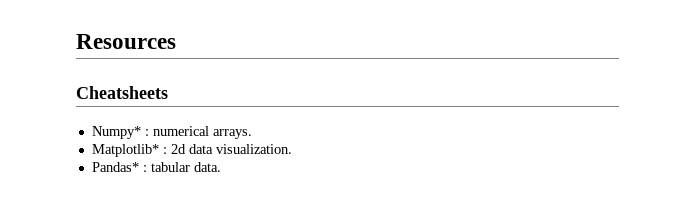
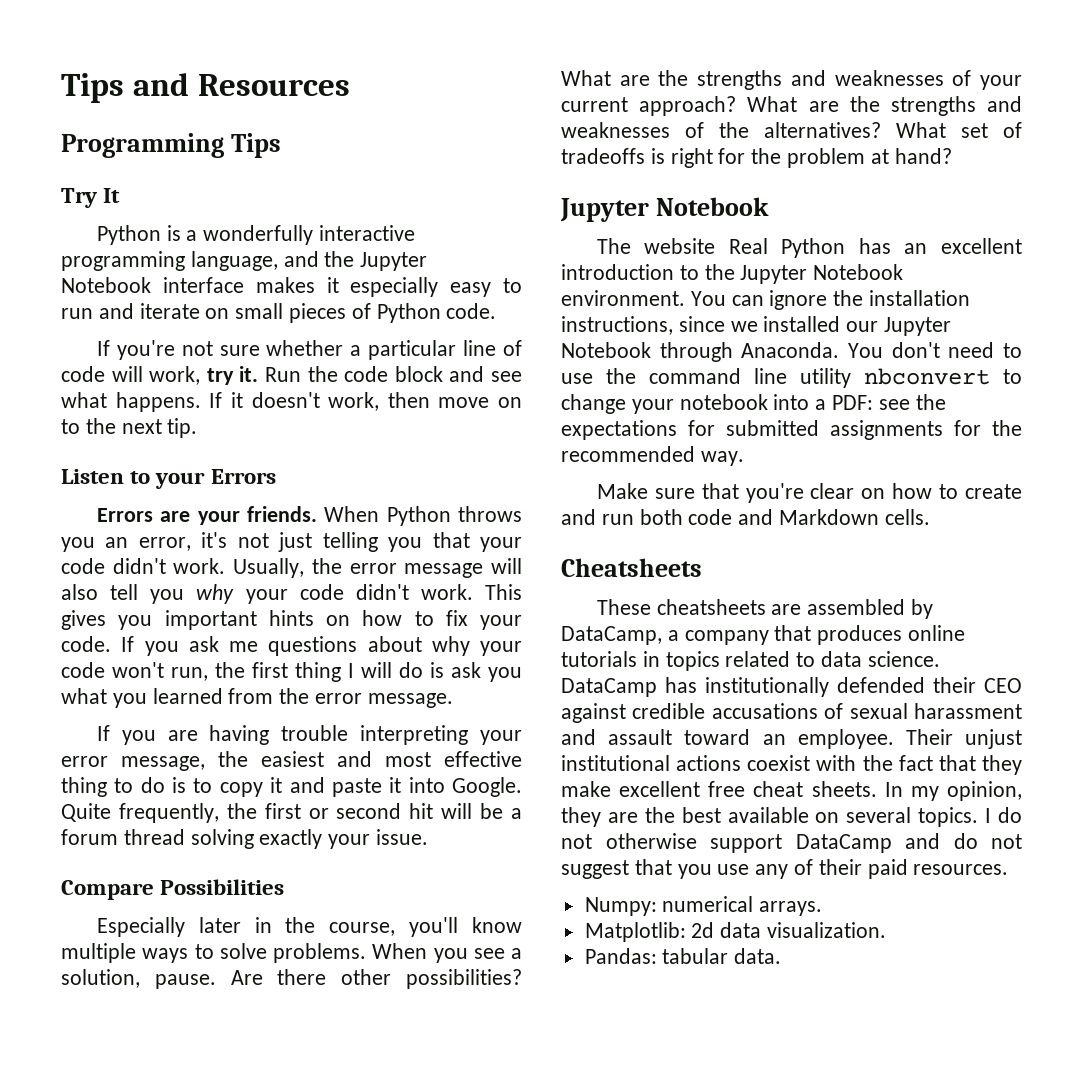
- Resources
+ Tips and Resources
+ Programming Tips
+ Try It
+ Python is a wonderfully interactive programming language, and the Jupyter Notebook interface makes it especially easy to run and iterate on small pieces of Python code.
+ If you're not sure whether a particular line of code will work, try it. Run the code block and see what happens. If it doesn't work, then move on to the next tip.
+ Listen to your Errors
+ Errors are your friends. When Python throws you an error, it's not just telling you that your code didn't work. Usually, the error message will also tell you why your code didn't work. This gives you important hints on how to fix your code. If you ask me questions about why your code won't run, the first thing I will do is ask you what you learned from the error message.
+ If you are having trouble interpreting your error message, the easiest and most effective thing to do is to copy it and paste it into Google. Quite frequently, the first or second hit will be a forum thread solving exactly your issue.
+ Compare Possibilities
+ Especially later in the course, you'll know multiple ways to solve problems. When you see a solution, pause. Are there other possibilities? What are the strengths and weaknesses of your current approach? What are the strengths and weaknesses of the alternatives? What set of tradeoffs is right for the problem at hand?
+ Jupyter Notebook
+ The website Real Python has an excellent introduction to the Jupyter Notebook environment. You can ignore the installation instructions, since we installed our Jupyter Notebook through Anaconda. You don't need to use the command line utility nbconvert to change your notebook into a PDF: see the expectations for submitted assignments for the recommended way.
+ Make sure that you're clear on how to create and run both code and Markdown cells.
  Cheatsheets
- Numpy* : numerical arrays.
+ These cheatsheets are assembled by DataCamp, a company that produces online tutorials in topics related to data science. DataCamp has institutionally defended their CEO against credible accusations of sexual harassment and assault toward an employee. Their unjust institutional actions coexist with the fact that they make excellent free cheat sheets. In my opinion, they are the best available on several topics. I do not otherwise support DataCamp and do not suggest that you use any of their paid resources.
+ Numpy: numerical arrays.
- Matplotlib* : 2d data visualization.
+ Matplotlib: 2d data visualization.
- Pandas* : tabular data.
+ Pandas: tabular data.

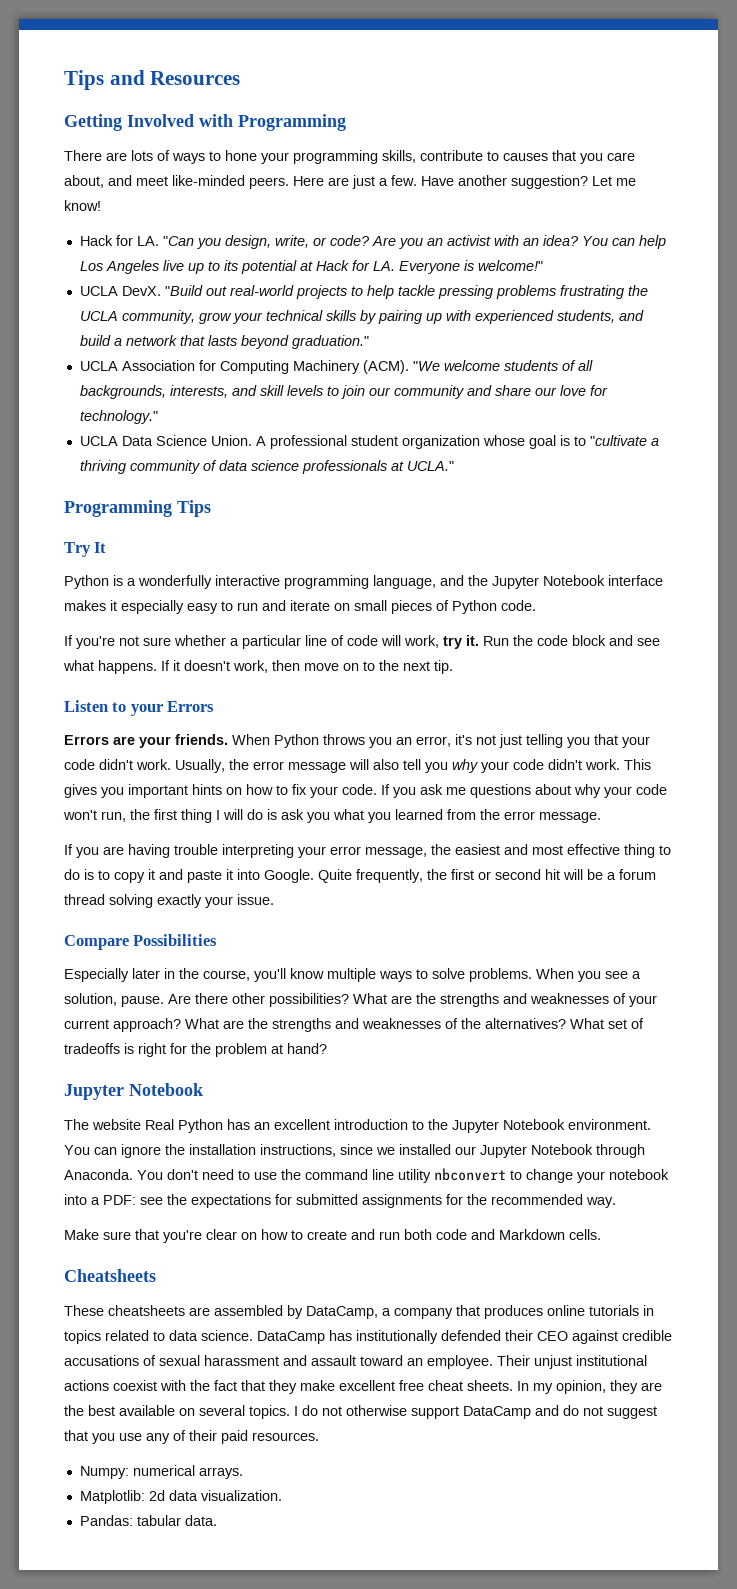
+ Getting Involved with Programming
+ There are lots of ways to hone your programming skills, contribute to causes that you care about, and meet like-minded peers. Here are just a few. Have another suggestion? Let me know!
+ Hack for LA. "Can you design, write, or code? Are you an activist with an idea? You can help Los Angeles live up to its potential at Hack for LA. Everyone is welcome!"
+ UCLA DevX. "Build out real-world projects to help tackle pressing problems frustrating the UCLA community, grow your technical skills by pairing up with experienced students, and build a network that lasts beyond graduation."
+ UCLA Association for Computing Machinery (ACM). "We welcome students of all backgrounds, interests, and skill levels to join our community and share our love for technology."
+ UCLA Data Science Union. A professional student organization whose goal is to "cultivate a thriving community of data science professionals at UCLA."

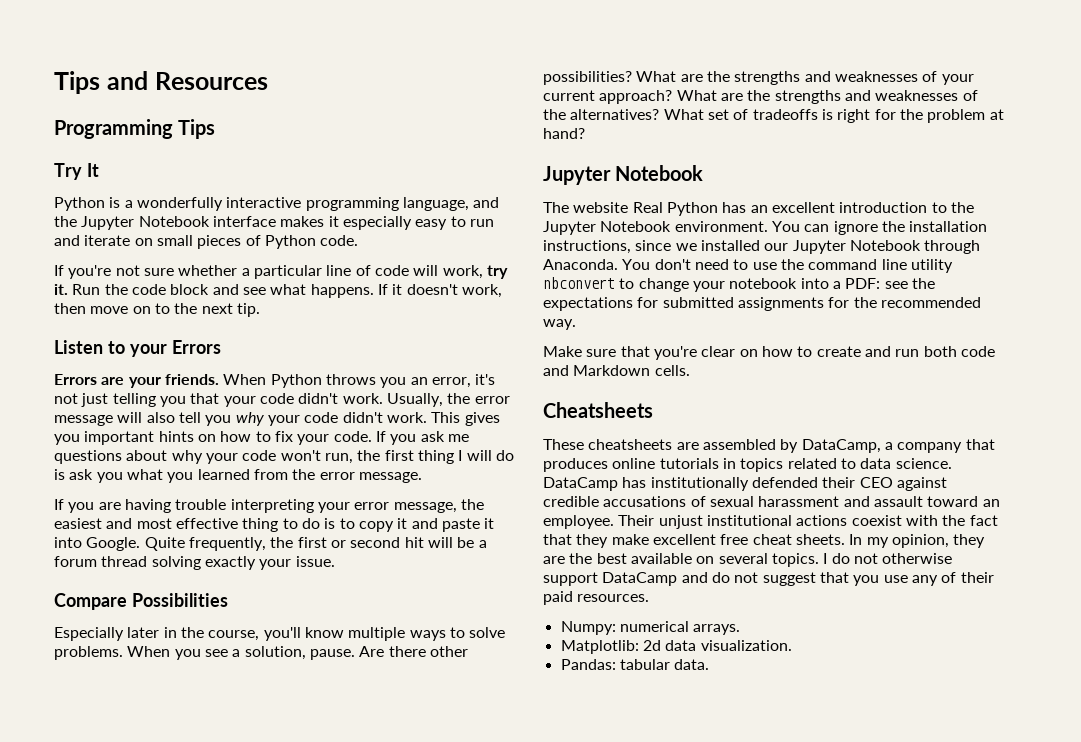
- Getting Involved with Programming
- There are lots of ways to hone your programming skills, contribute to causes that you care about, and meet like-minded peers. Here are just a few. Have another suggestion? Let me know!
- Hack for LA. "Can you design, write, or code? Are you an activist with an idea? You can help Los Angeles live up to its potential at Hack for LA. Everyone is welcome!"
- UCLA DevX. "Build out real-world projects to help tackle pressing problems frustrating the UCLA community, grow your technical skills by pairing up with experienced students, and build a network that lasts beyond graduation."
- UCLA Association for Computing Machinery (ACM). "We welcome students of all backgrounds, interests, and skill levels to join our community and share our love for technology."
- UCLA Data Science Union. A professional student organization whose goal is to "cultivate a thriving community of data science professionals at UCLA."

